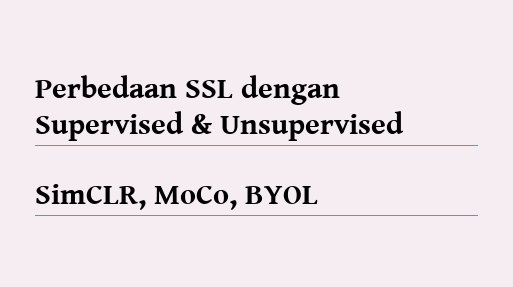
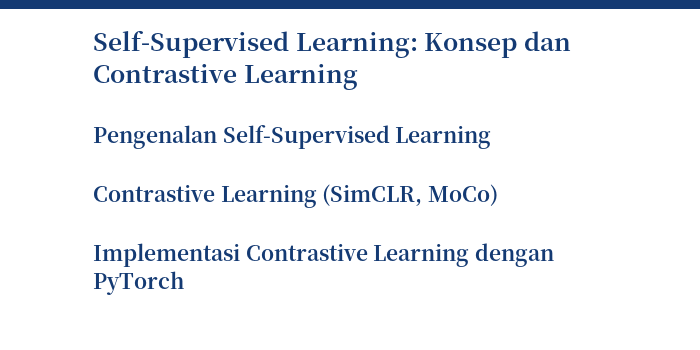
- Perbedaan SSL dengan Supervised & Unsupervised
- SimCLR, MoCo, BYOL
+ Self-Supervised Learning: Konsep dan Contrastive Learning
+ Pengenalan Self-Supervised Learning
+ Contrastive Learning (SimCLR, MoCo)
+ Implementasi Contrastive Learning dengan PyTorch

